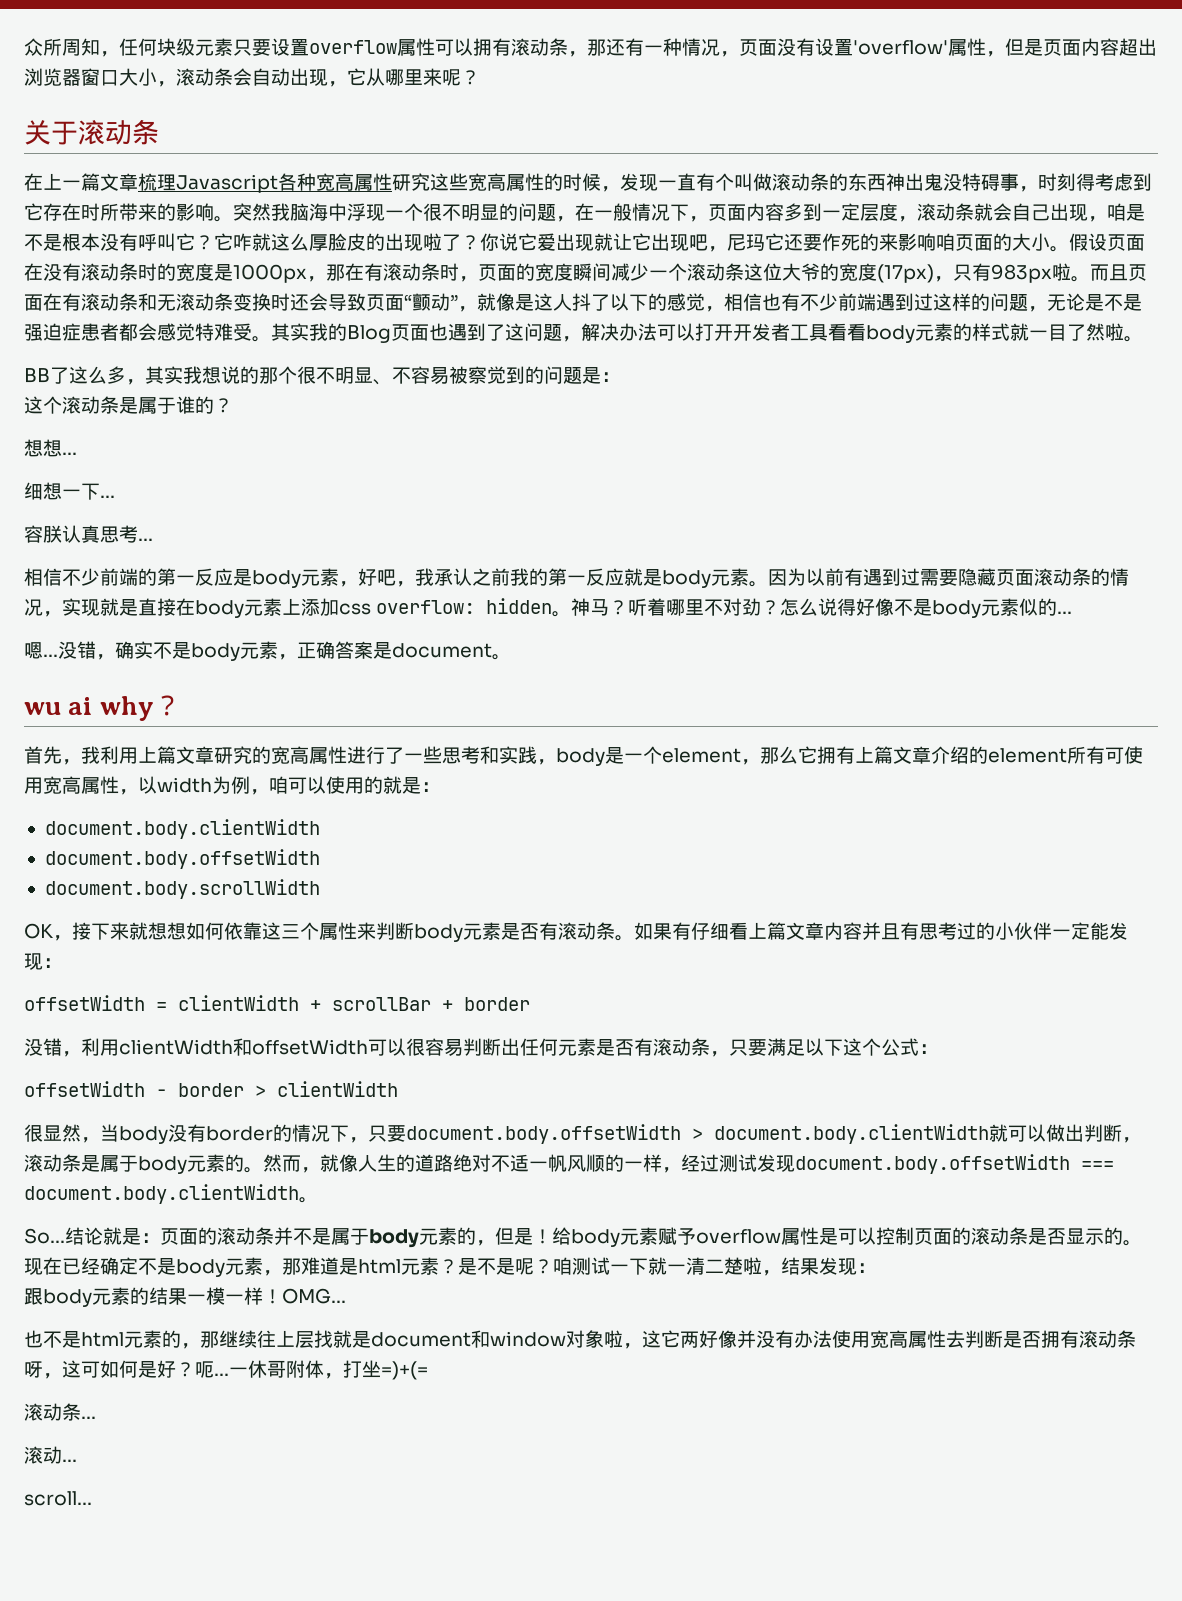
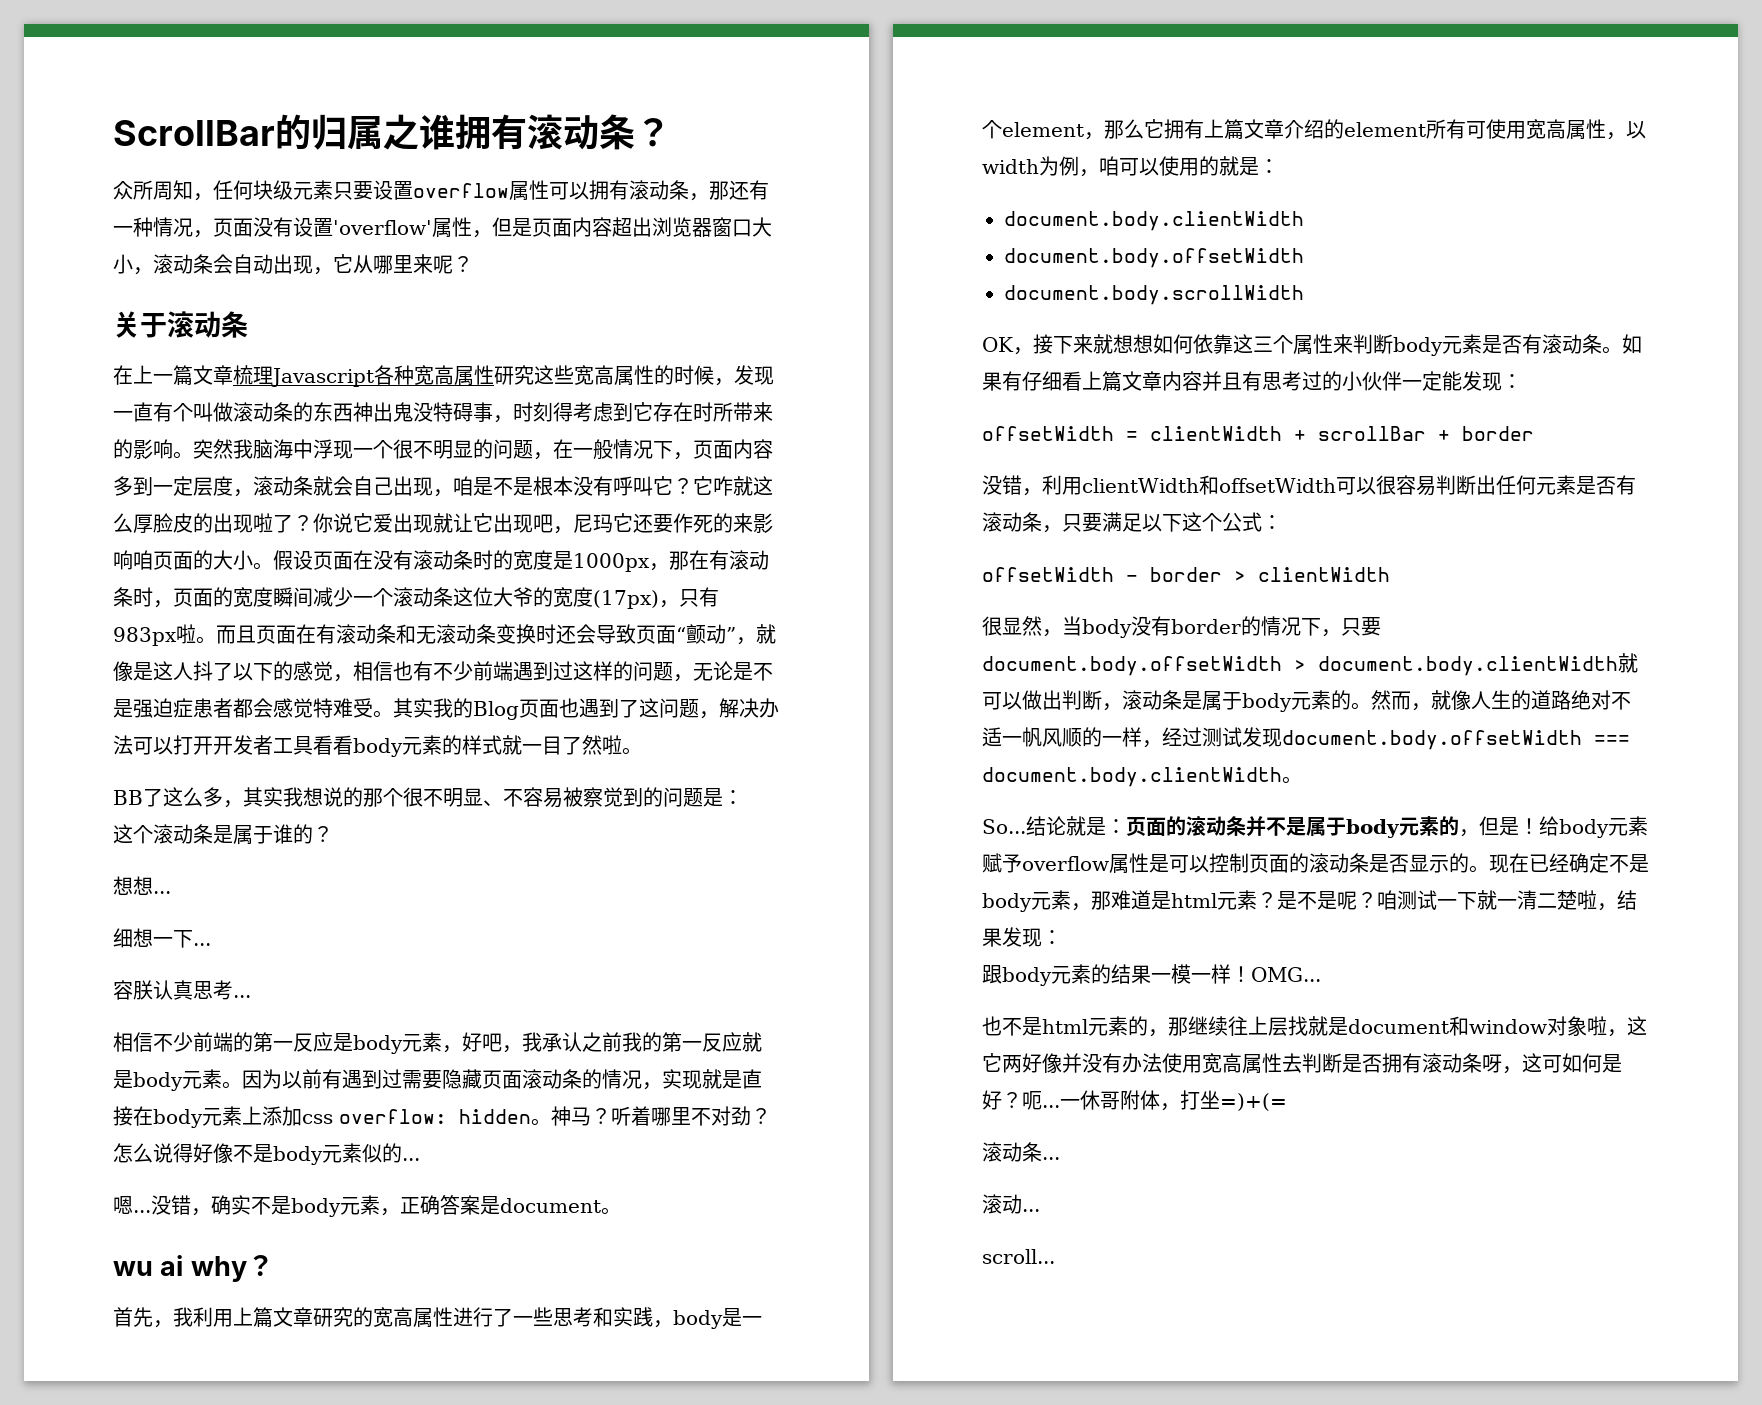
+ ScrollBar的归属之谁拥有滚动条？

